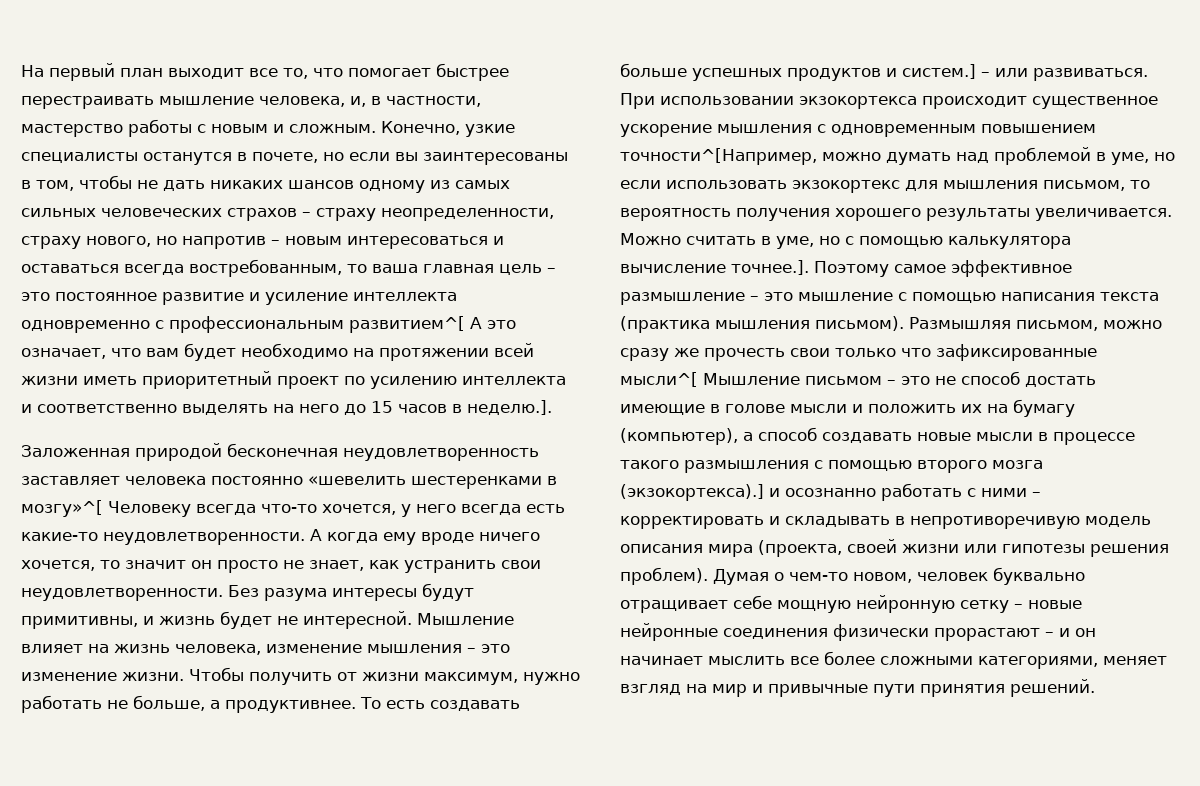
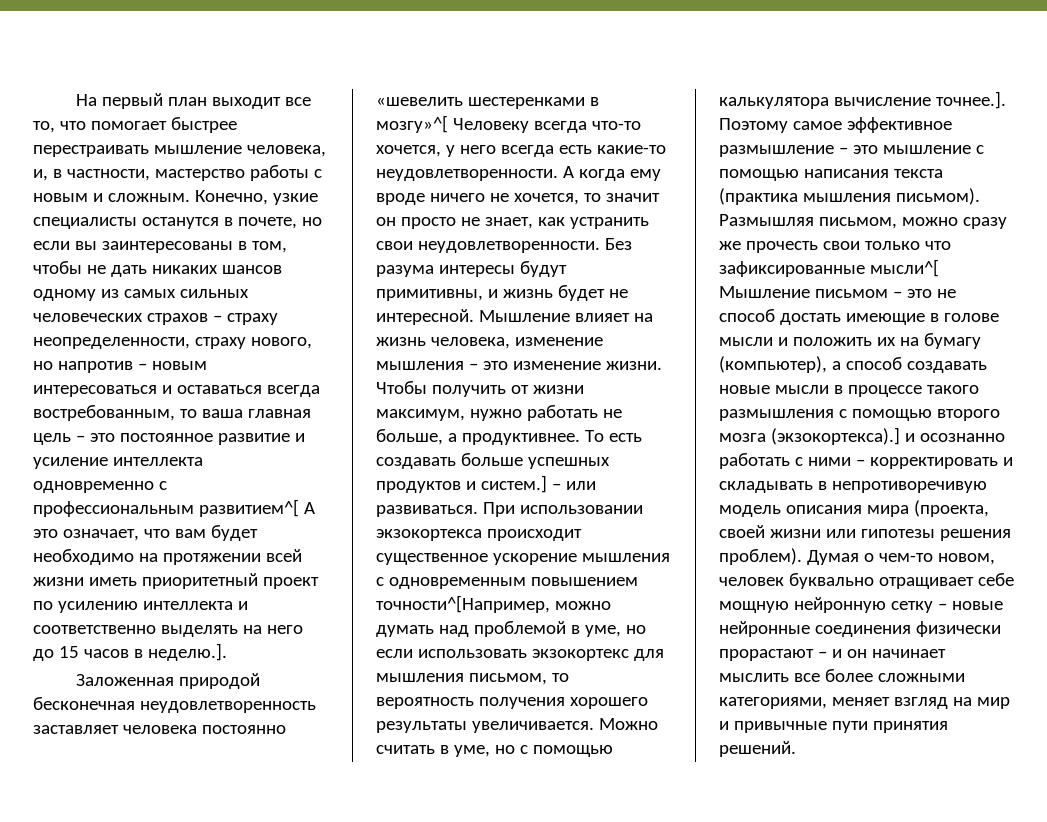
- А когда ему вроде ничего хочется, то значит он просто не знает, как устранить свои неудовлетворенности.
+ А когда ему вроде ничего не хочется, то значит он просто не знает, как устранить свои неудовлетворенности.

